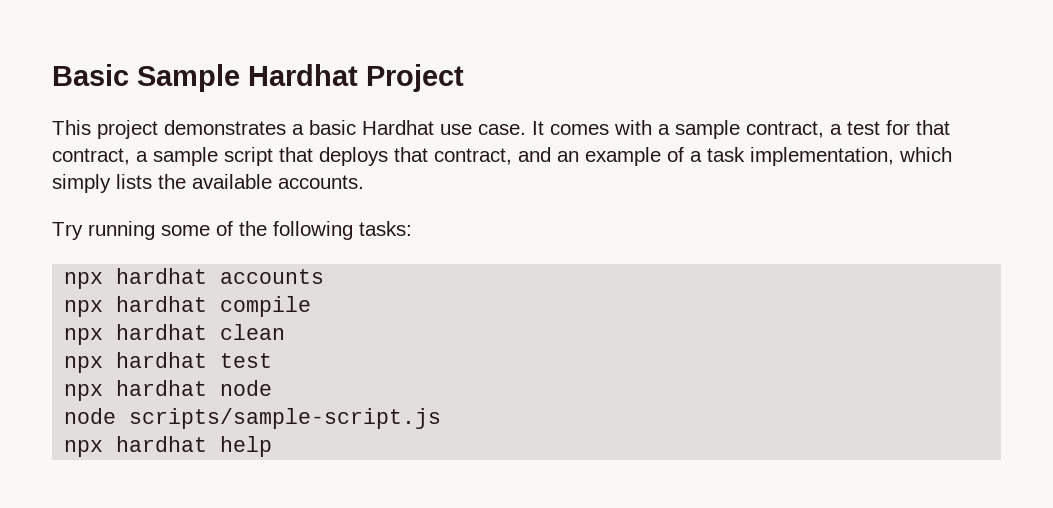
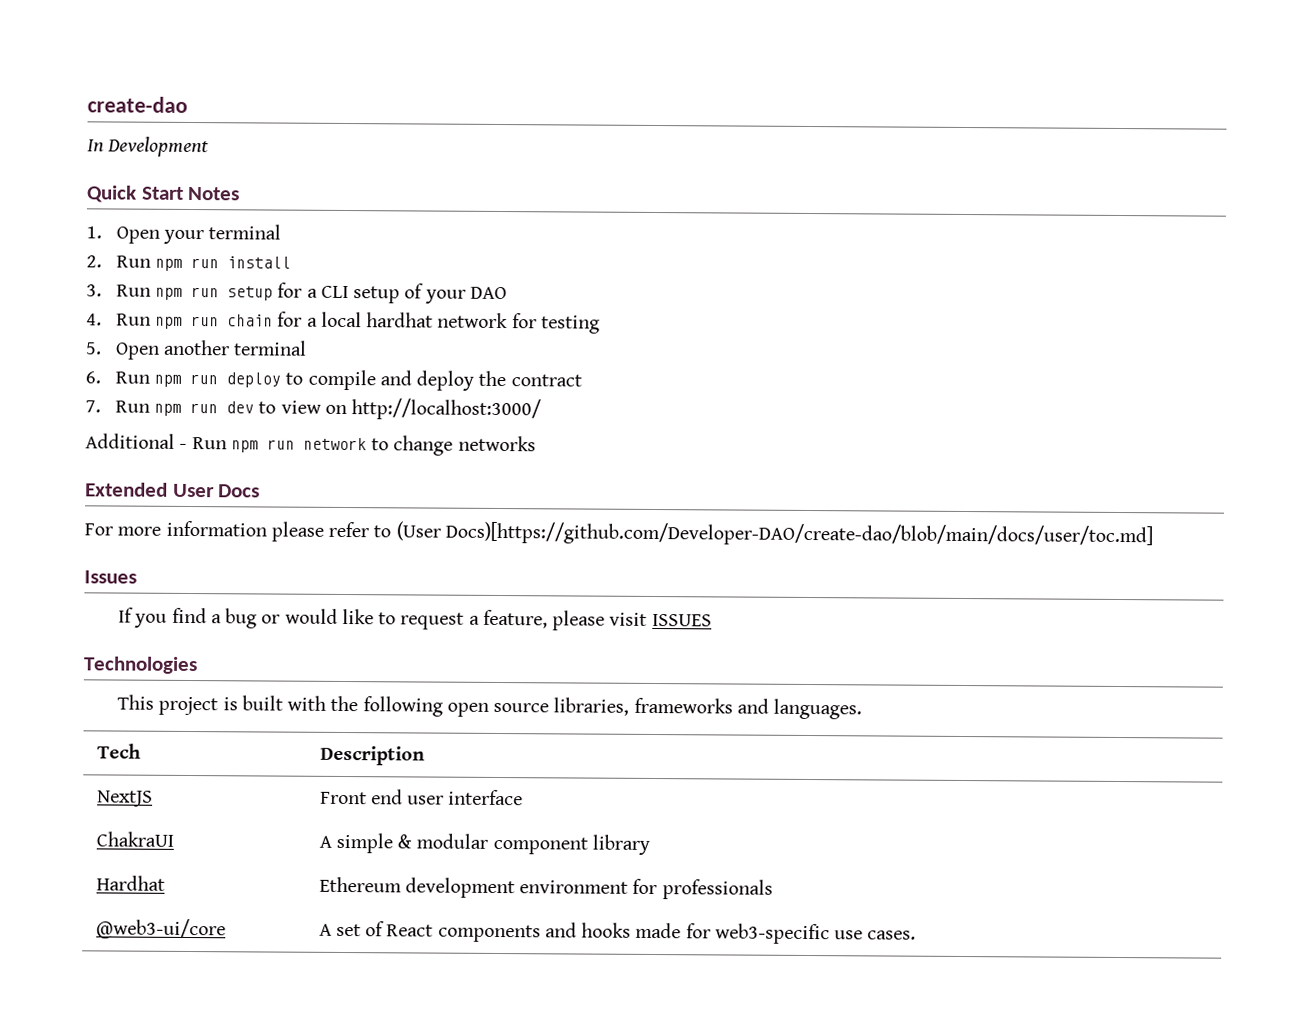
- Basic Sample Hardhat Project
- This project demonstrates a basic Hardhat use case. It comes with a sample contract, a test for that contract, a sample script that deploys that contract, and an example of a task implementation, which simply lists the available accounts.
- Try running some of the following tasks:
- npx hardhat accounts
- npx hardhat compile
- npx hardhat clean
- npx hardhat test
- npx hardhat node
- node scripts/sample-script.js
- npx hardhat help
+ create-dao
+ In Development
+ Quick Start Notes
+ 1. Open your terminal
+ 2. Run npm run install
+ 3. Run npm run setup for a CLI setup of your DAO
+ 4. Run npm run chain for a local hardhat network for testing
+ 5. Open another terminal
+ 6. Run npm run deploy to compile and deploy the contract
+ 7. Run npm run dev to view on http://localhost:3000/
+ Additional - Run npm run network to change networks
+ Extended User Docs
+ For more information please refer to (User Docs)[https://github.com/Developer-DAO/create-dao/blob/main/docs/user/toc.md]
+ Issues
+ If you find a bug or would like to request a feature, please visit ISSUES
+ Technologies
+ This project is built with the following open source libraries, frameworks and languages.
+ Tech | Description
+ NextJS | Front end user interface
+ ChakraUI | A simple & modular component library
+ Hardhat | Ethereum development environment for professionals
+ @web3-ui/core | A set of React components and hooks made for web3-specific use cases.

